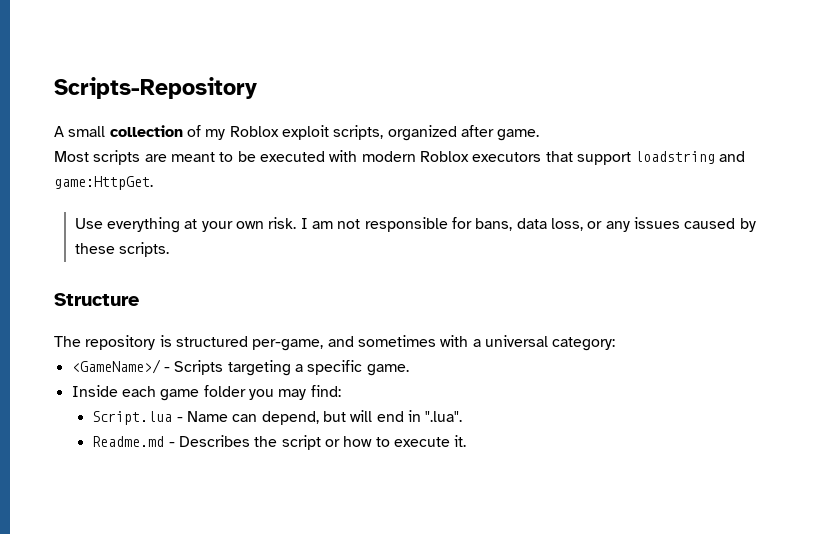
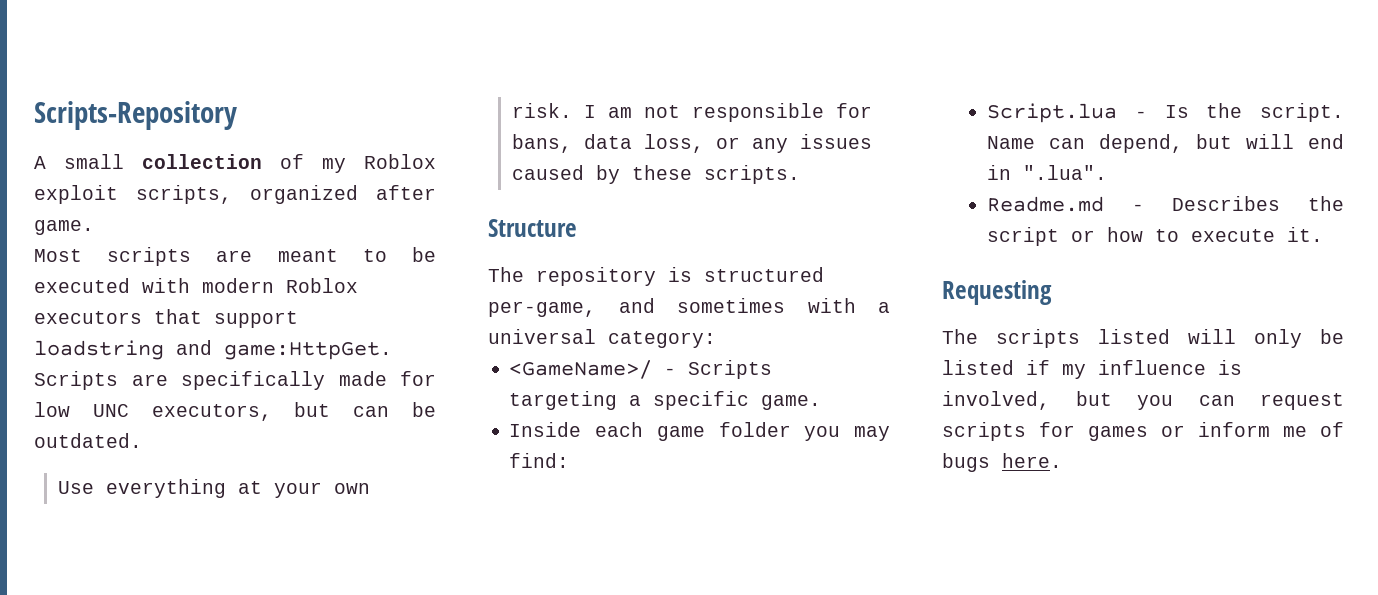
+ Scripts are specifically made for low UNC executors, but can be outdated.
- Script.lua - Name can depend, but will end in ".lua".
+ Script.lua - Is the script. Name can depend, but will end in ".lua".
+ Requesting
+ The scripts listed will only be listed if my influence is involved, but you can request scripts for games or inform me of bugs here.

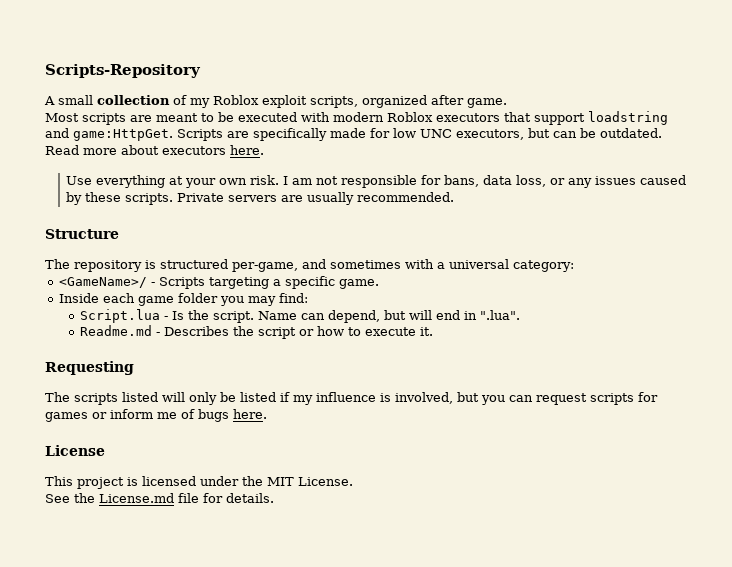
+ Read more about executors here.
+ Private servers are usually recommended.
+ License
+ This project is licensed under the MIT License.
+ See the License.md file for details.

